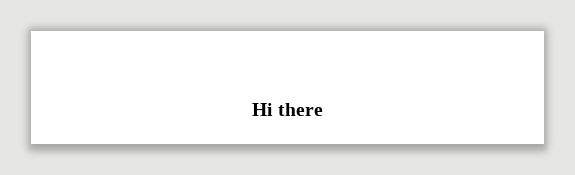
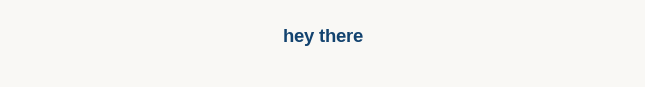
- Hi there
+ hey there

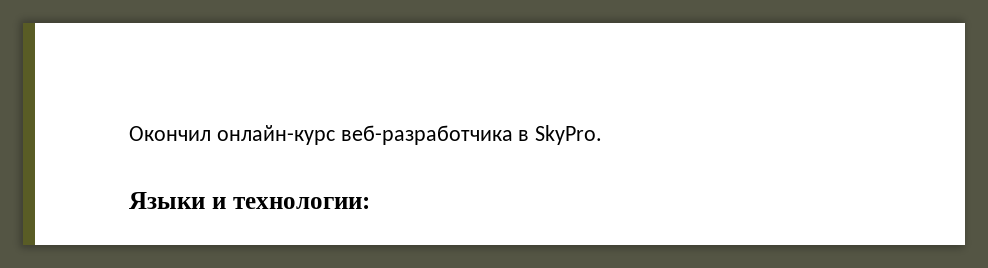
- hey there
+ Окончил онлайн-курс веб-разработчика в SkyPro.
+ Языки и технологии:

